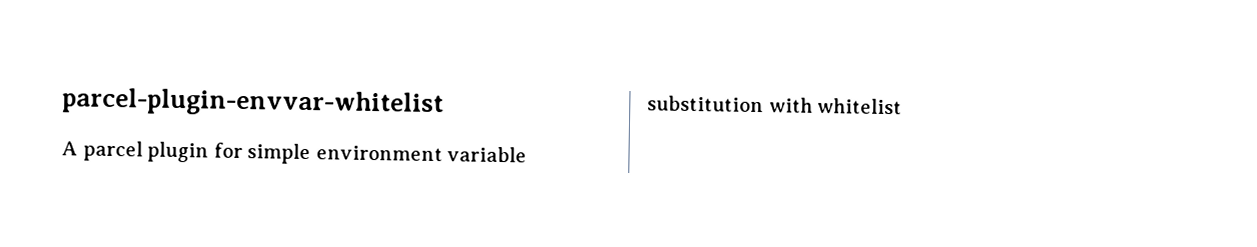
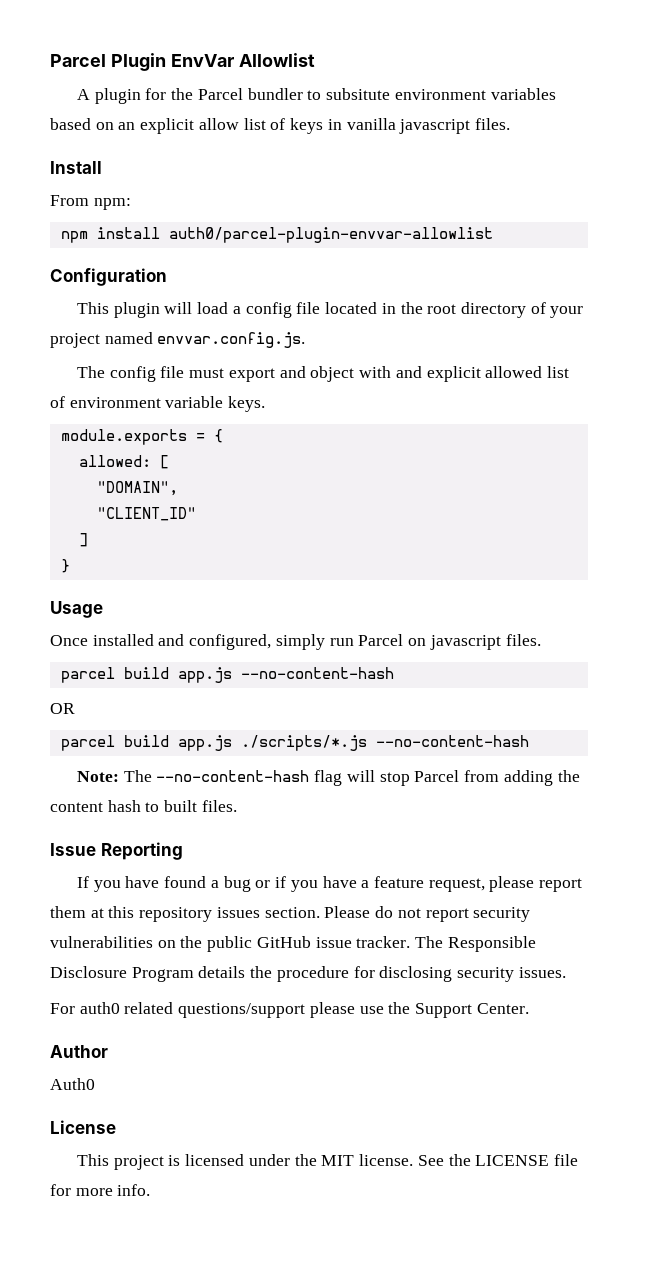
- parcel-plugin-envvar-whitelist
+ Parcel Plugin EnvVar Allowlist
- A parcel plugin for simple environment variable substitution with whitelist
+ A plugin for the Parcel bundler to subsitute environment variables based on an explicit allow list of keys in vanilla javascript files.
+ Install
+ From npm:
+ npm install auth0/parcel-plugin-envvar-allowlist
+ Configuration
+ This plugin will load a config file located in the root directory of your project named envvar.config.js.
+ The config file must export and object with and explicit allowed list of environment variable keys.
+ module.exports = {
+ allowed: [
+ "DOMAIN",
+ "CLIENT_ID"
+ ]
+ }
+ Usage
+ Once installed and configured, simply run Parcel on javascript files.
+ parcel build app.js --no-content-hash
+ OR
+ parcel build app.js ./scripts/*.js --no-content-hash
+ Note: The --no-content-hash flag will stop Parcel from adding the content hash to built files.
+ Issue Reporting
+ If you have found a bug or if you have a feature request, please report them at this repository issues section. Please do not report security vulnerabilities on the public GitHub issue tracker. The Responsible Disclosure Program details the procedure for disclosing security issues.
+ For auth0 related questions/support please use the Support Center.
+ Author
+ Auth0
+ License
+ This project is licensed under the MIT license. See the LICENSE file for more info.

